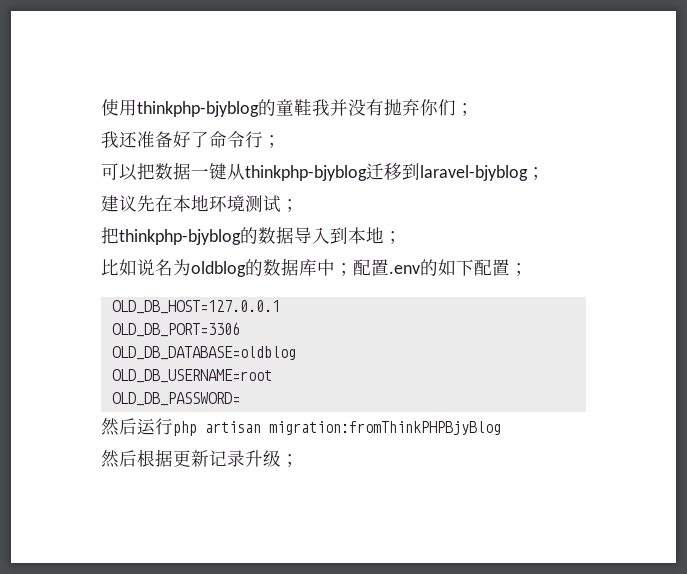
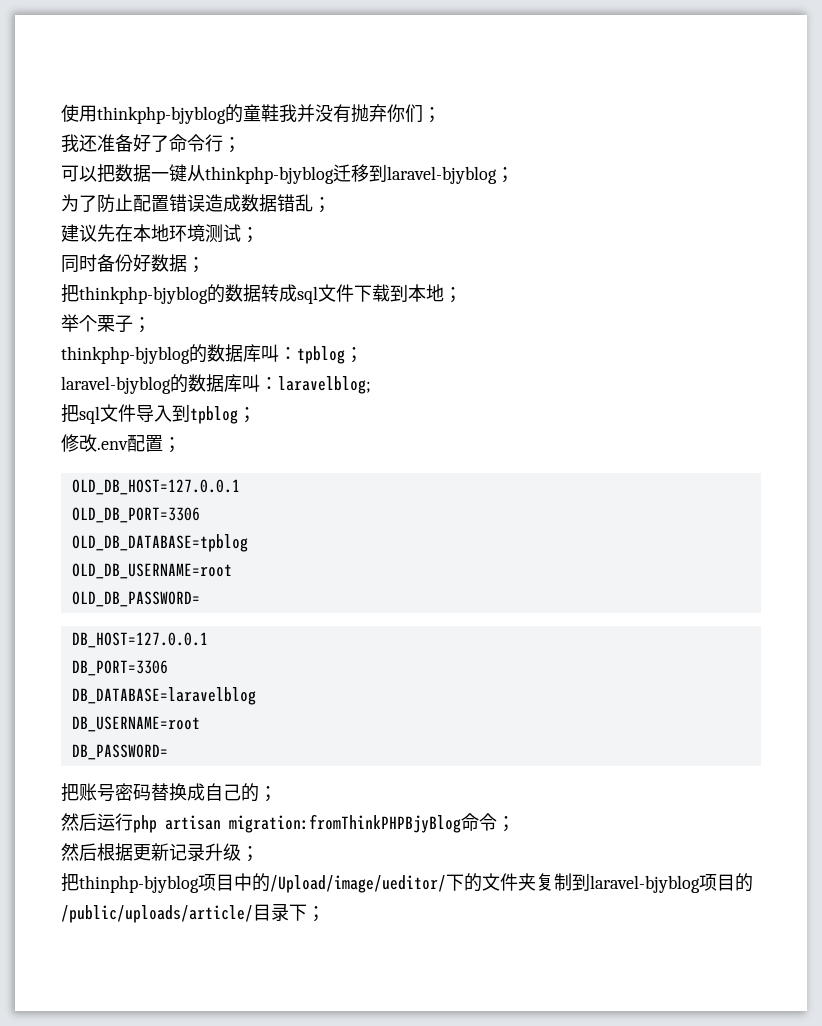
+ 为了防止配置错误造成数据错乱；
+ 同时备份好数据；
- 把thinkphp-bjyblog的数据导入到本地；
- 比如说名为oldblog的数据库中；配置.env的如下配置；
+ 把thinkphp-bjyblog的数据转成sql文件下载到本地；
+ 举个栗子；
+ thinkphp-bjyblog的数据库叫：tpblog；
+ laravel-bjyblog的数据库叫：laravelblog;
+ 把sql文件导入到tpblog；
+ 修改.env配置；
- OLD_DB_DATABASE=oldblog
+ OLD_DB_DATABASE=tpblog
+ DB_HOST=127.0.0.1
+ DB_PORT=3306
+ DB_DATABASE=laravelblog
+ DB_USERNAME=root
+ DB_PASSWORD=
+ 把账号密码替换成自己的；
- 然后运行php artisan migration:fromThinkPHPBjyBlog
+ 然后运行php artisan migration:fromThinkPHPBjyBlog命令；
+ 把thinphp-bjyblog项目中的/Upload/image/ueditor/下的文件夹复制到laravel-bjyblog项目的/public/uploads/article/目录下；

